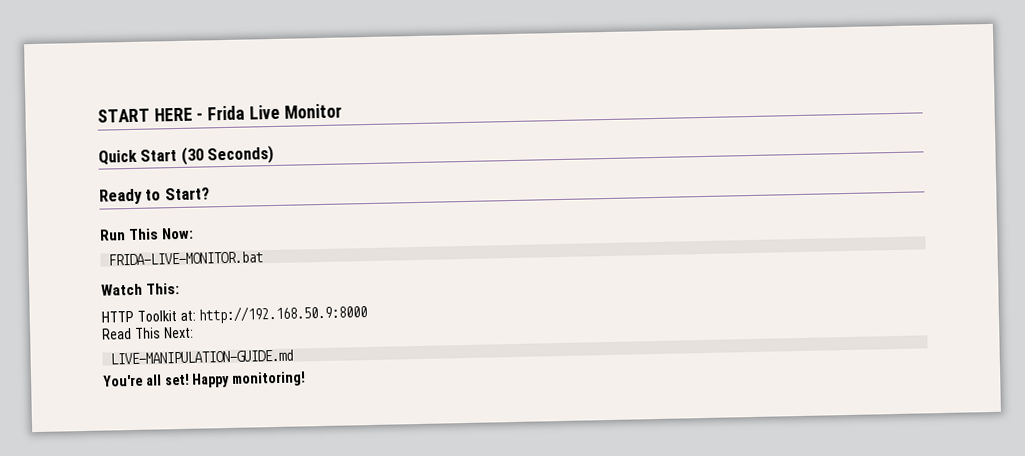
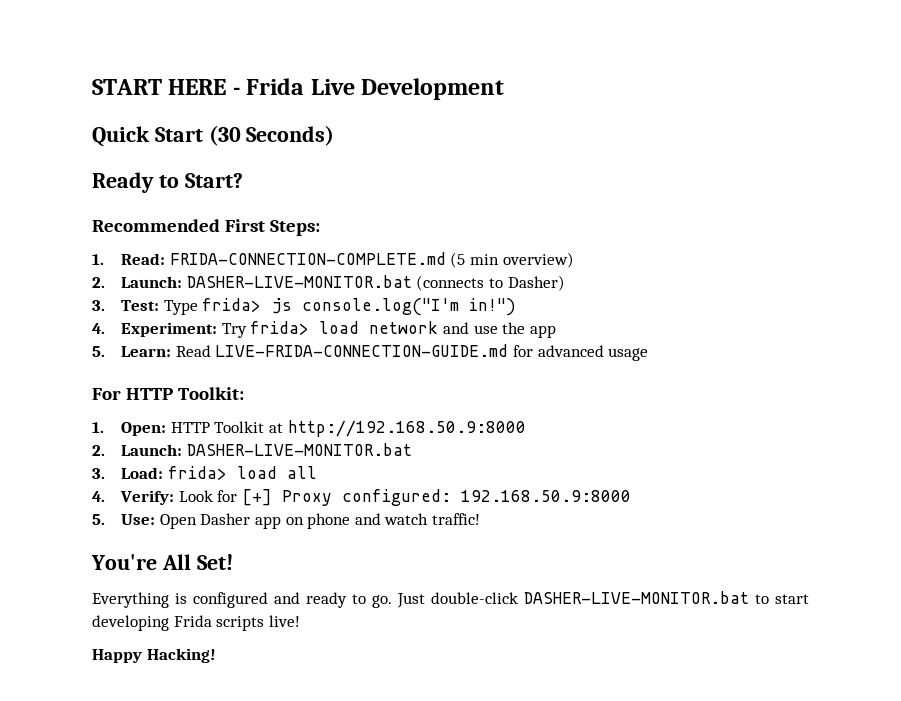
- START HERE - Frida Live Monitor
+ START HERE - Frida Live Development
- Run This Now:
- FRIDA-LIVE-MONITOR.bat
- Watch This:
- HTTP Toolkit at: http://192.168.50.9:8000
- Read This Next:
- LIVE-MANIPULATION-GUIDE.md
- You're all set! Happy monitoring!
+ Recommended First Steps:
+ 1. Read: FRIDA-CONNECTION-COMPLETE.md (5 min overview)
+ 2. Launch: DASHER-LIVE-MONITOR.bat (connects to Dasher)
+ 3. Test: Type frida> js console.log("I'm in!")
+ 4. Experiment: Try frida> load network and use the app
+ 5. Learn: Read LIVE-FRIDA-CONNECTION-GUIDE.md for advanced usage
+ For HTTP Toolkit:
+ 1. Open: HTTP Toolkit at http://192.168.50.9:8000
+ 2. Launch: DASHER-LIVE-MONITOR.bat
+ 3. Load: frida> load all
+ 4. Verify: Look for [+] Proxy configured: 192.168.50.9:8000
+ 5. Use: Open Dasher app on phone and watch traffic!
+ You're All Set!
+ Everything is configured and ready to go. Just double-click DASHER-LIVE-MONITOR.bat to start developing Frida scripts live!
+ Happy Hacking!

